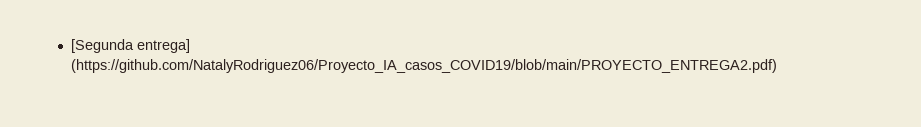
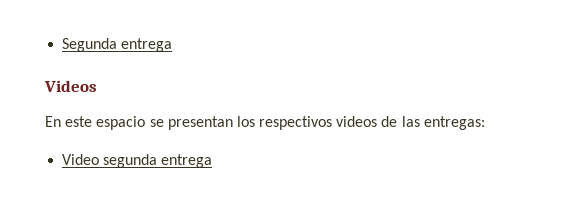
- [Segunda entrega] (https://github.com/NatalyRodriguez06/Proyecto_IA_casos_COVID19/blob/main/PROYECTO_ENTREGA2.pdf)
+ Segunda entrega
+ Videos
+ En este espacio se presentan los respectivos videos de las entregas:
+ Video segunda entrega

